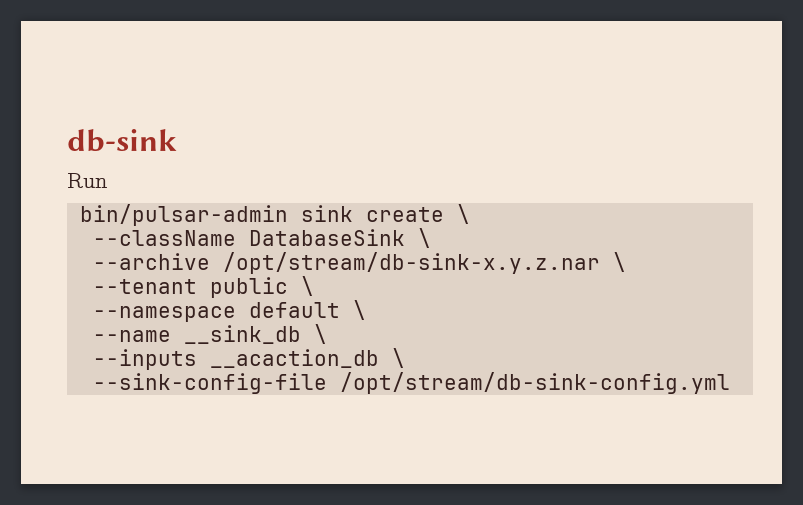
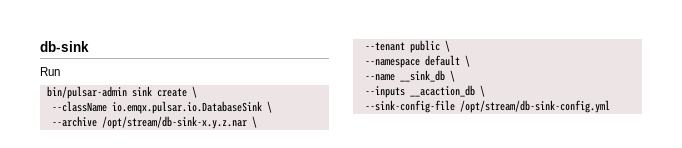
- --className DatabaseSink \
+ --className io.emqx.pulsar.io.DatabaseSink \

